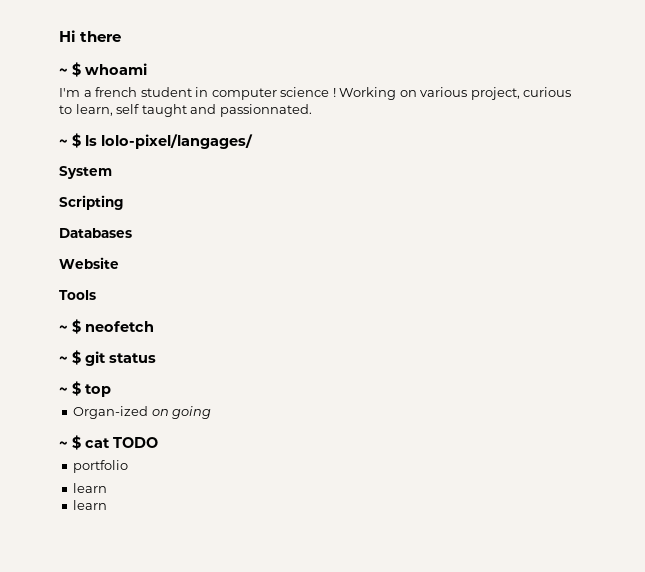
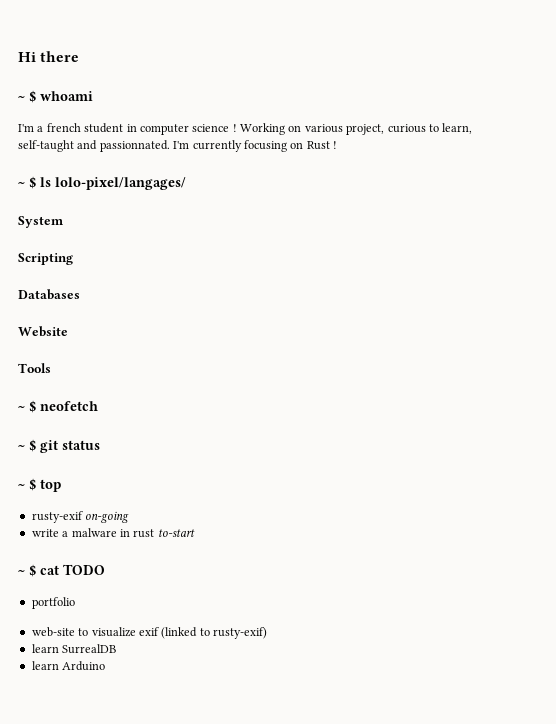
- Working on various project, curious to learn, self taught and passionnated.
+ Working on various project, curious to learn, self-taught and passionnated. I'm currently focusing on Rust !
- Organ-ized on going
+ rusty-exif on-going
+ write a malware in rust to-start
  portfolio
- learn
- learn
+ web-site to visualize exif (linked to rusty-exif)
+ learn SurrealDB
+ learn Arduino

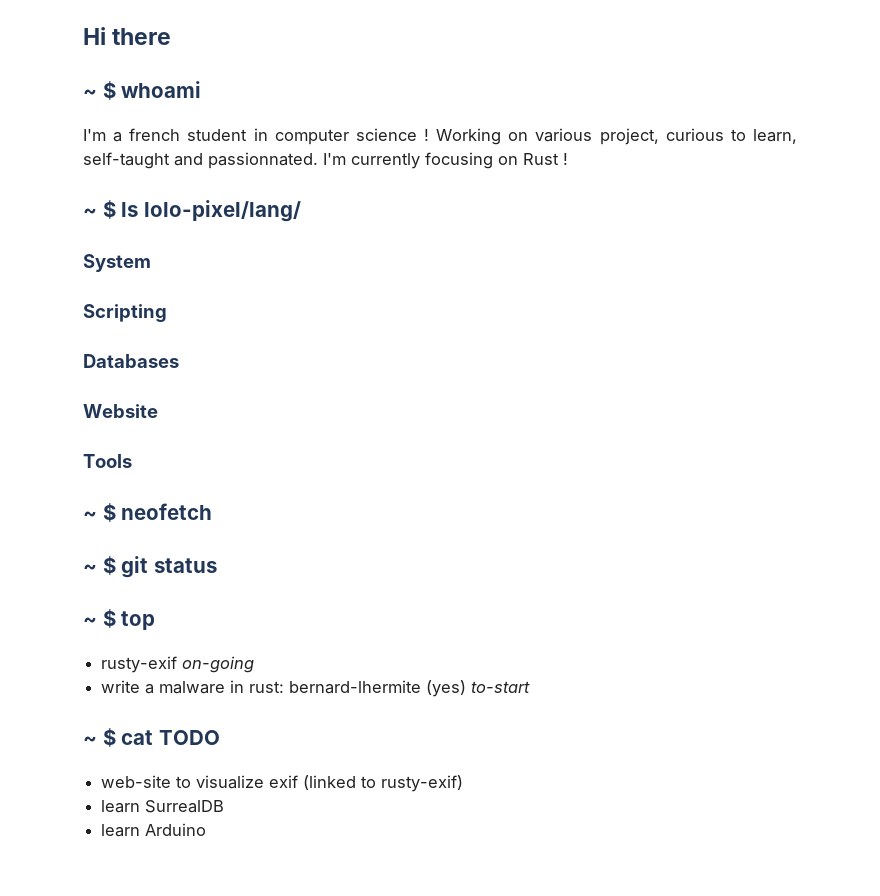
- ~ $ ls lolo-pixel/langages/
+ ~ $ ls lolo-pixel/lang/
- write a malware in rust to-start
+ write a malware in rust: bernard-lhermite (yes) to-start
- portfolio

